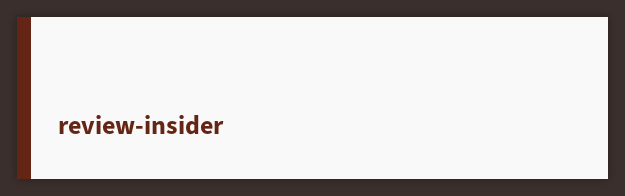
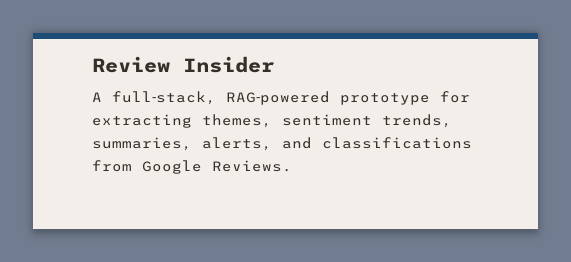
- review-insider
+ Review Insider
+ A full‑stack, RAG‑powered prototype for extracting themes, sentiment trends, summaries, alerts, and classifications from Google Reviews.

